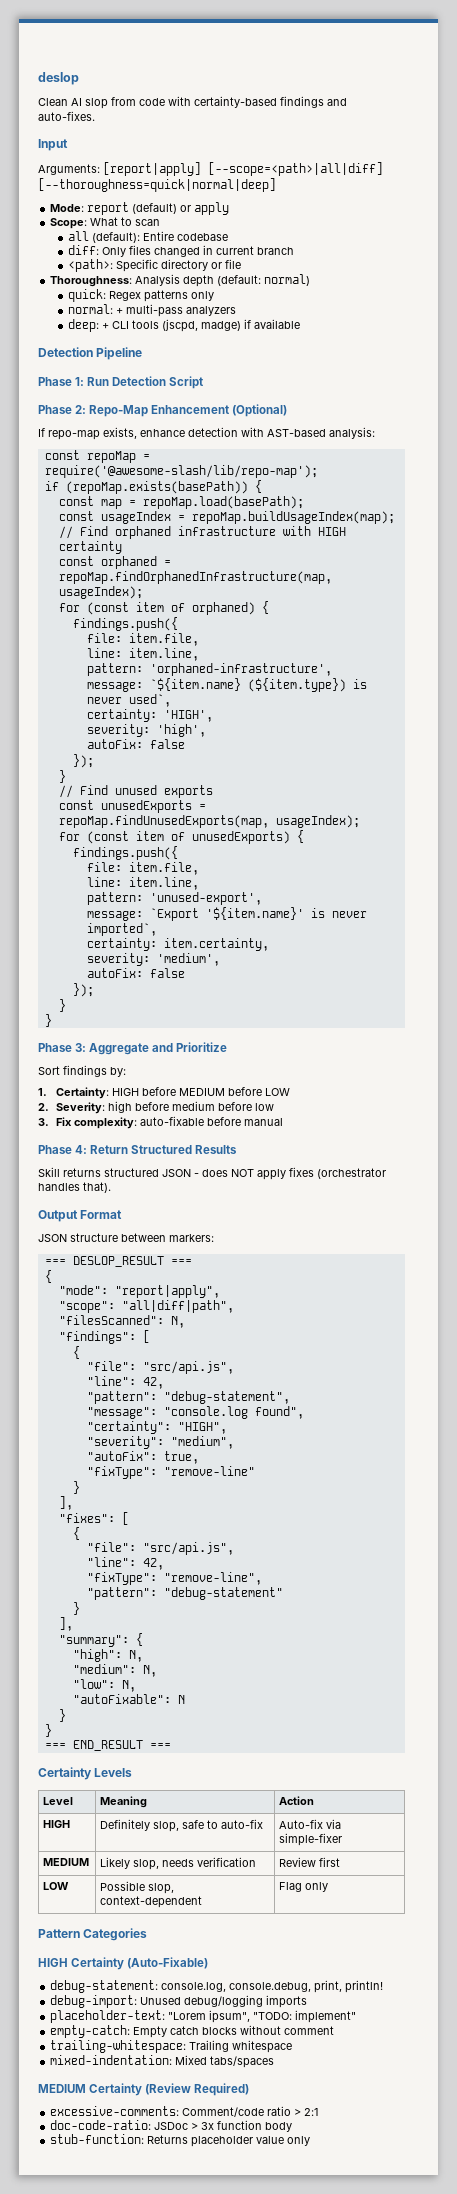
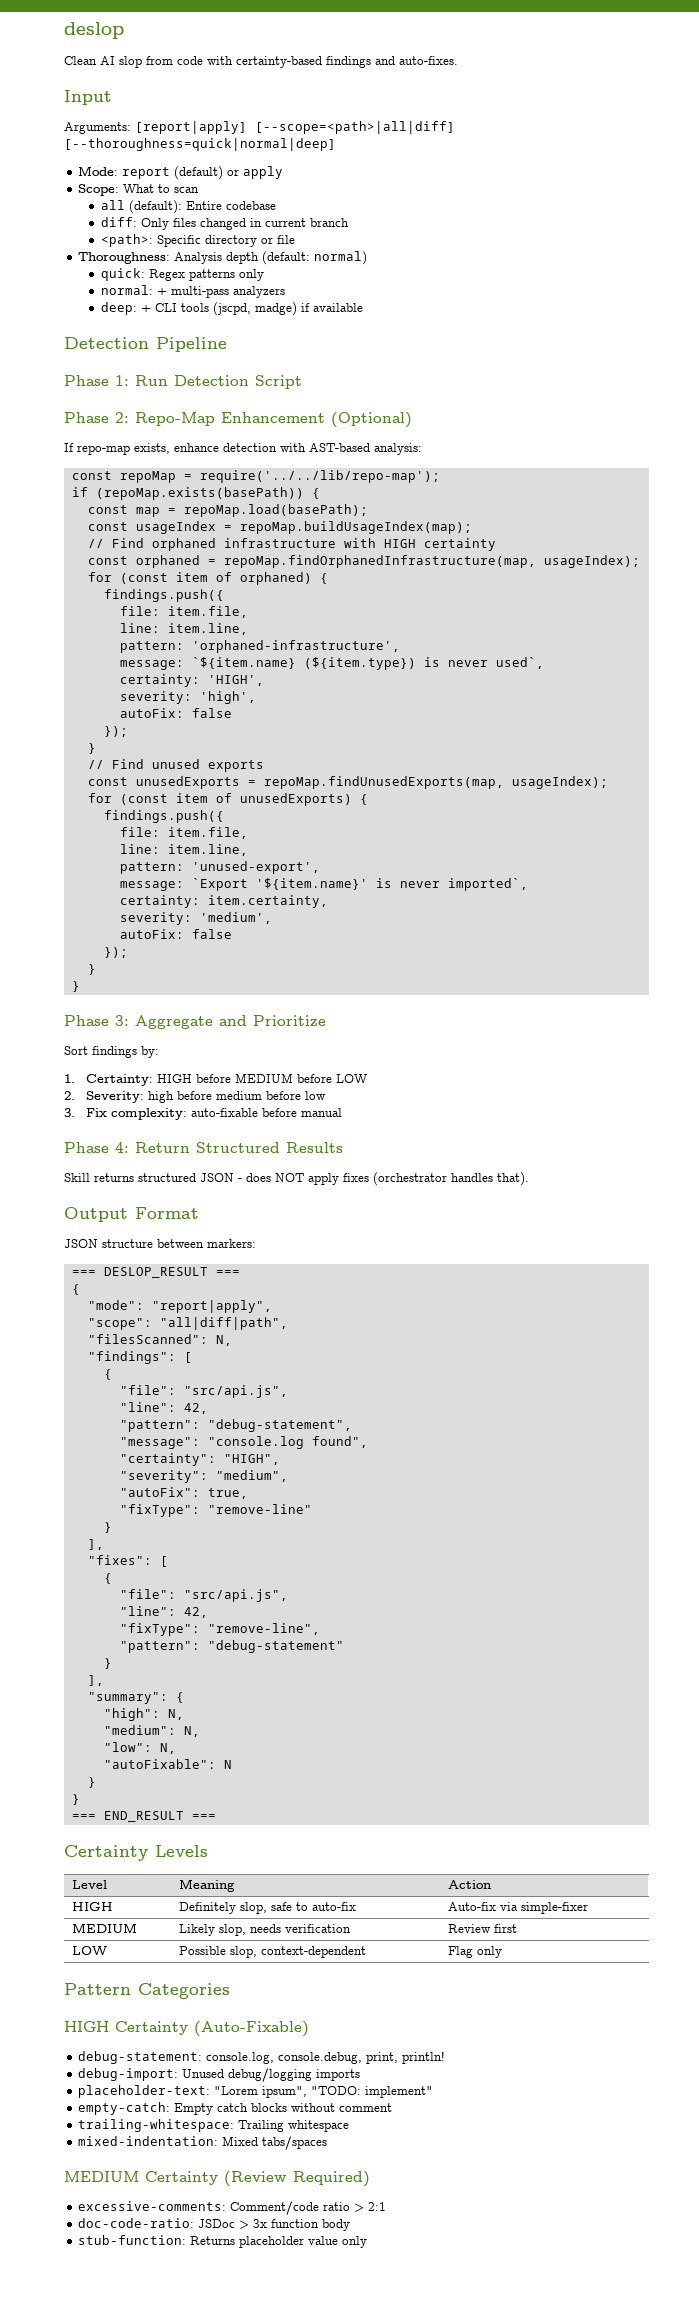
- const repoMap = require('@awesome-slash/lib/repo-map');
+ const repoMap = require('../../lib/repo-map');

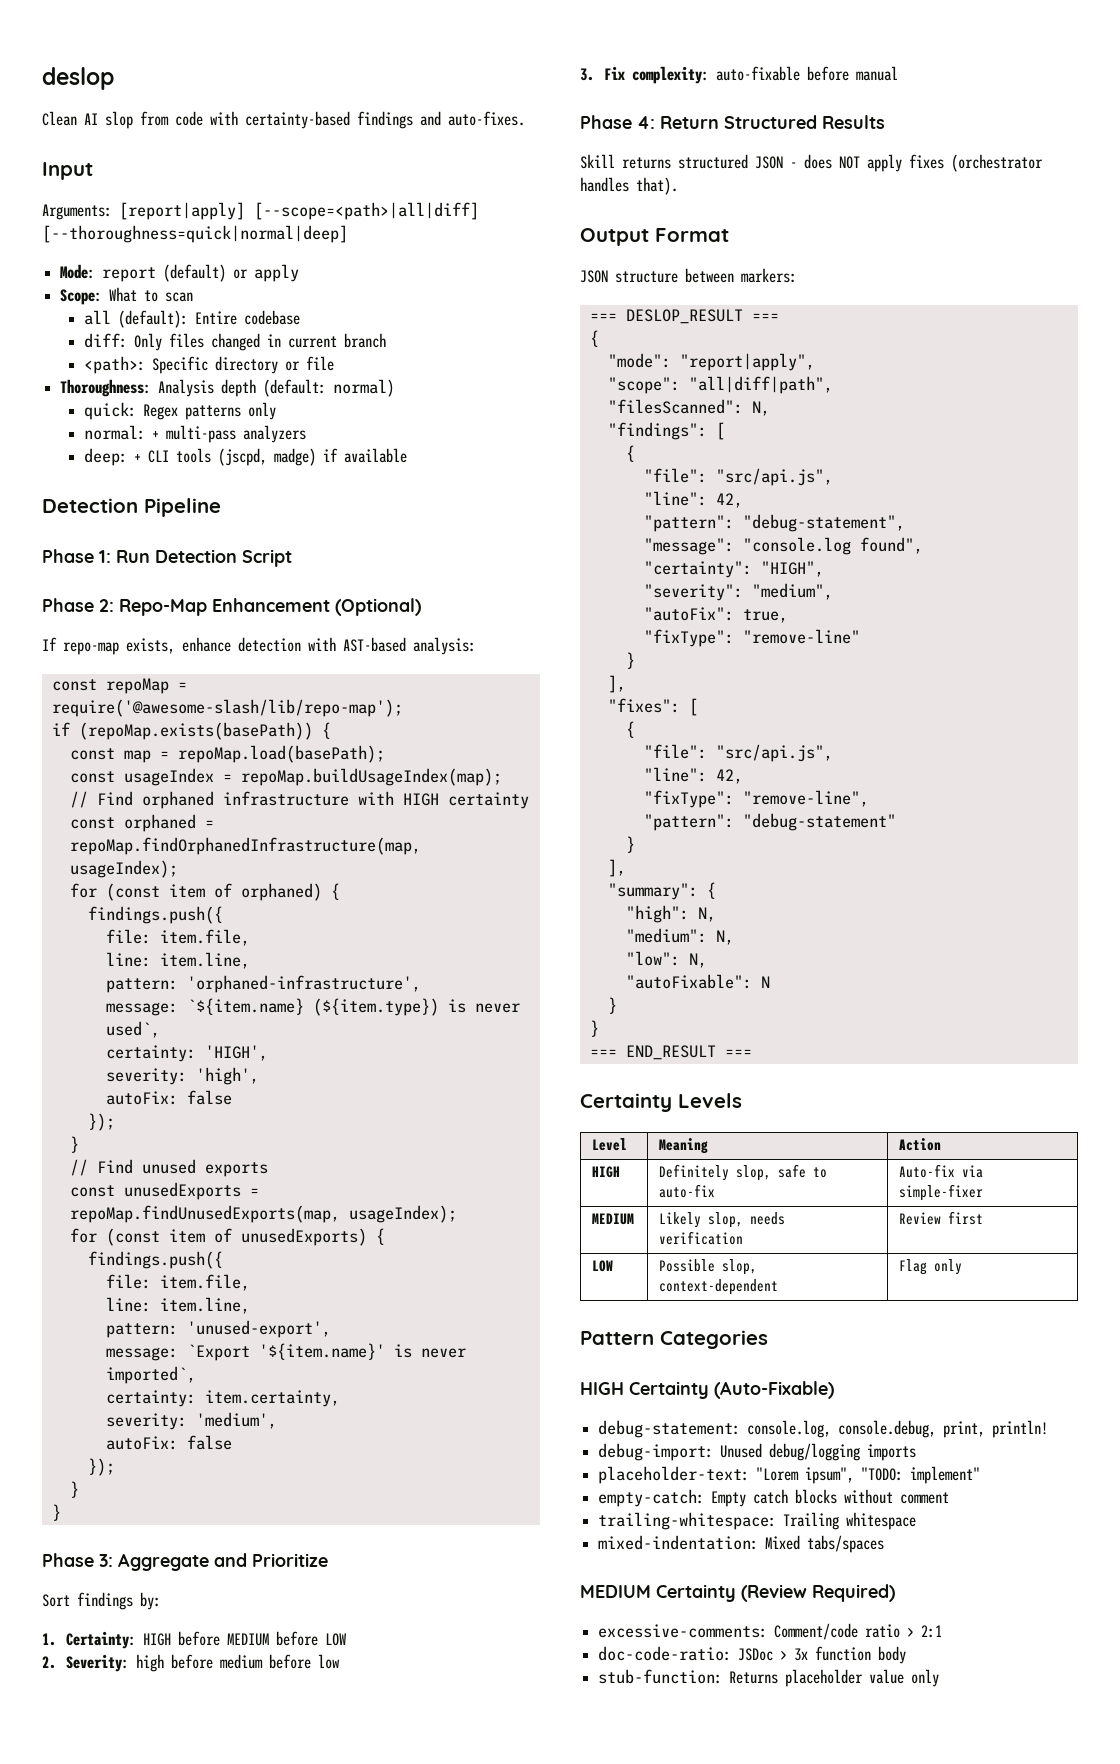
- const repoMap = require('../../lib/repo-map');
+ const repoMap = require('@awesome-slash/lib/repo-map');

